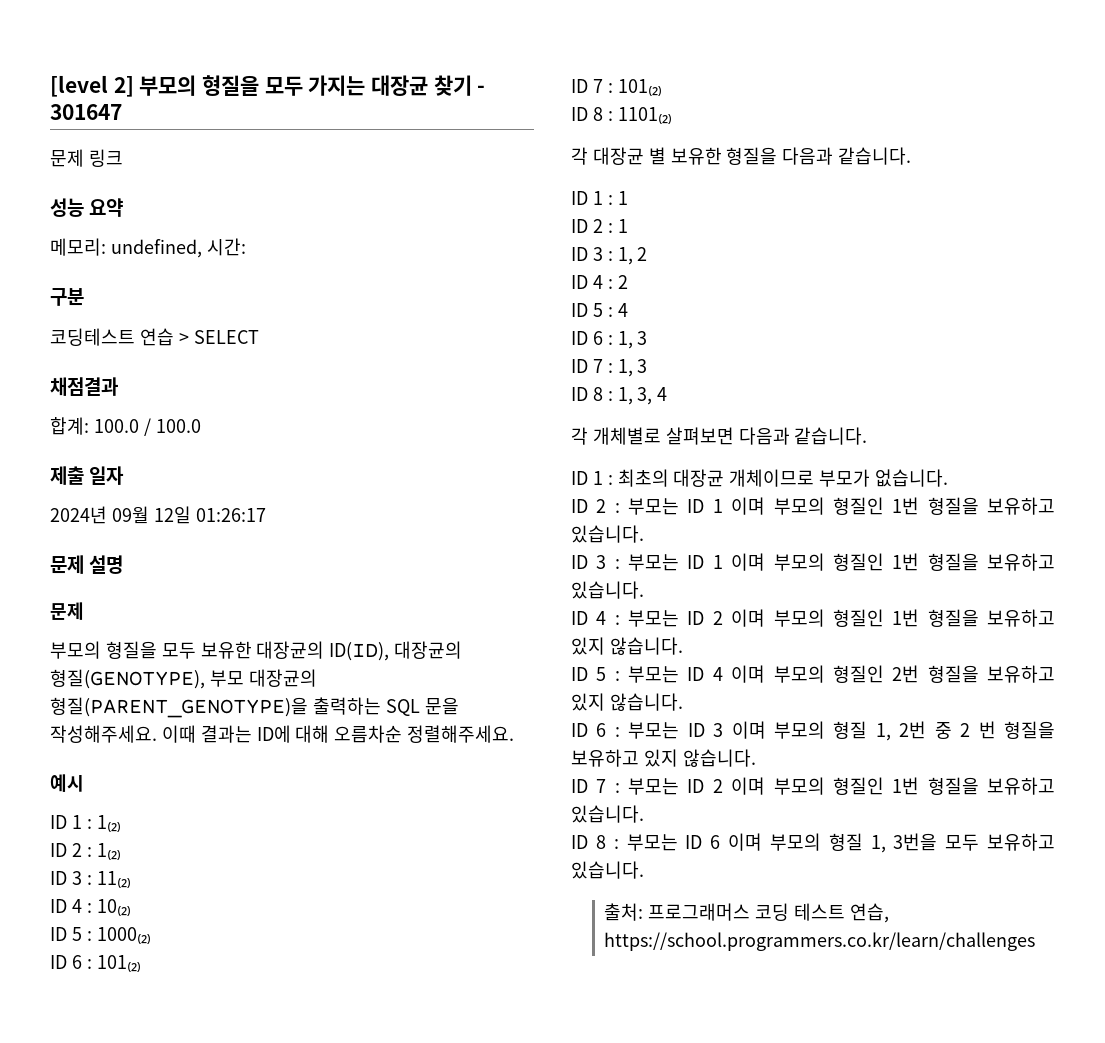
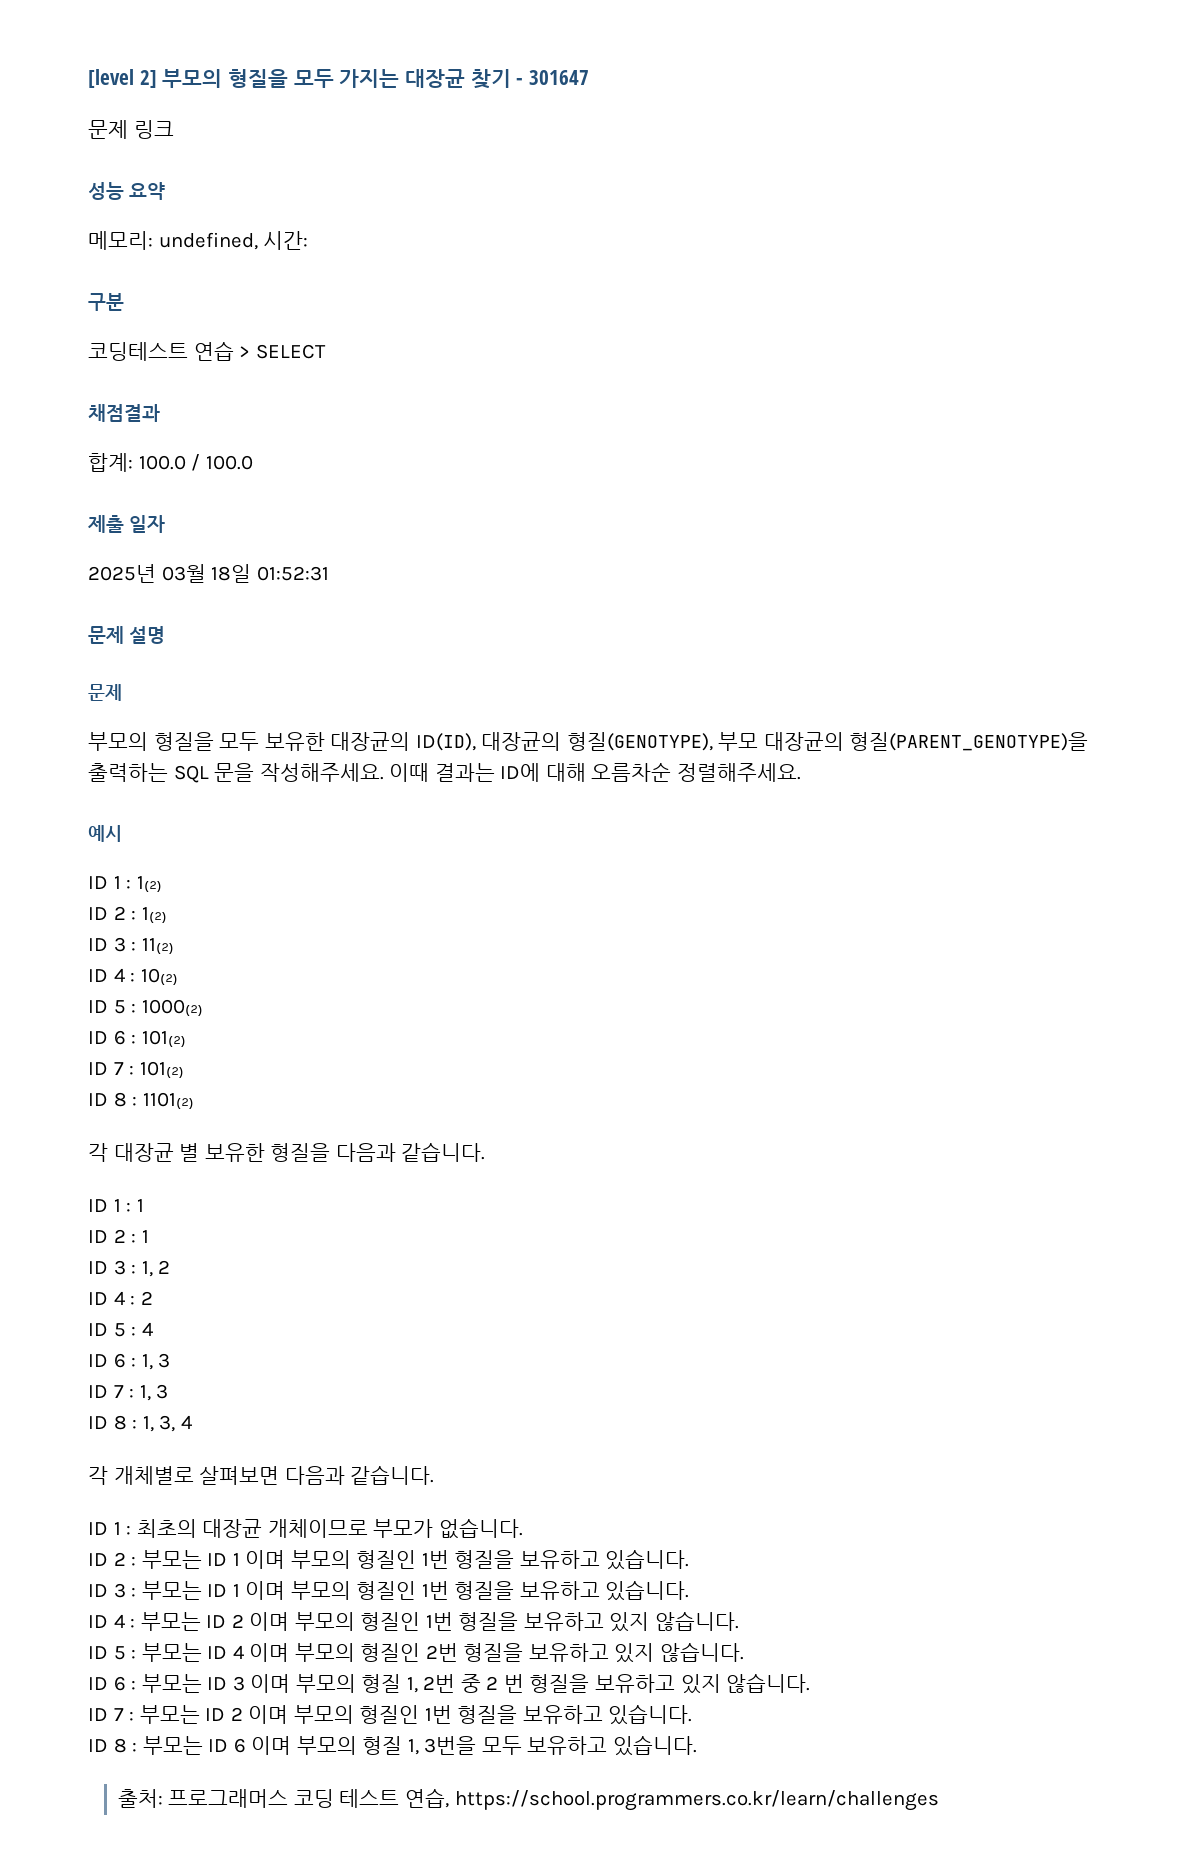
- 2024년 09월 12일 01:26:17
+ 2025년 03월 18일 01:52:31

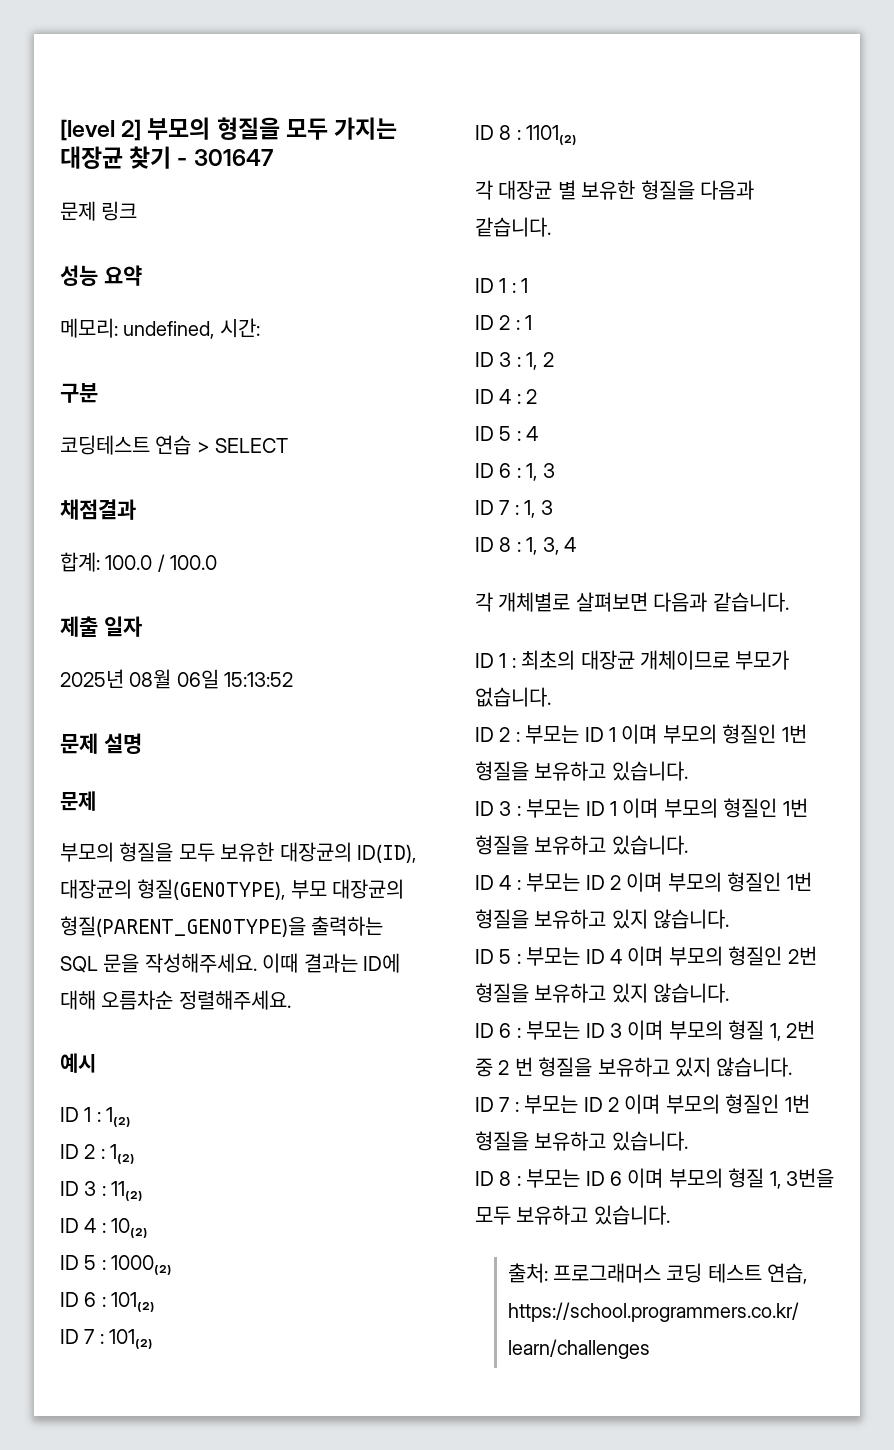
- 2025년 03월 18일 01:52:31
+ 2025년 08월 06일 15:13:52

